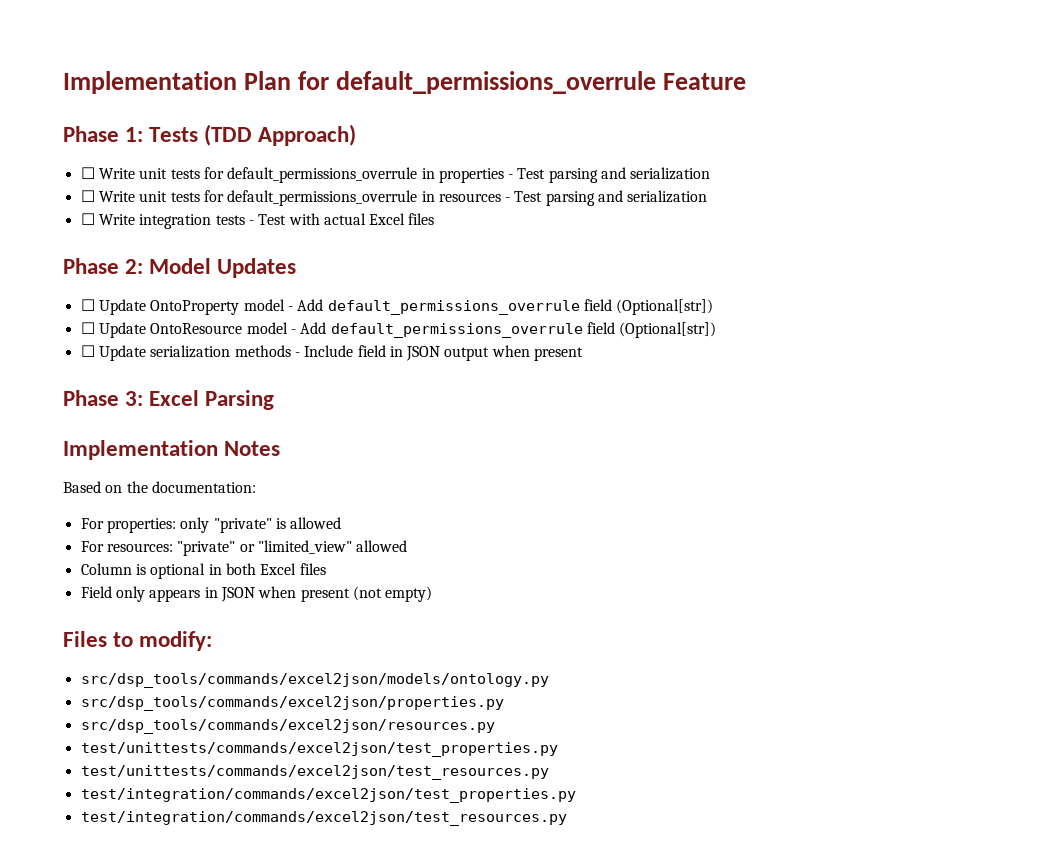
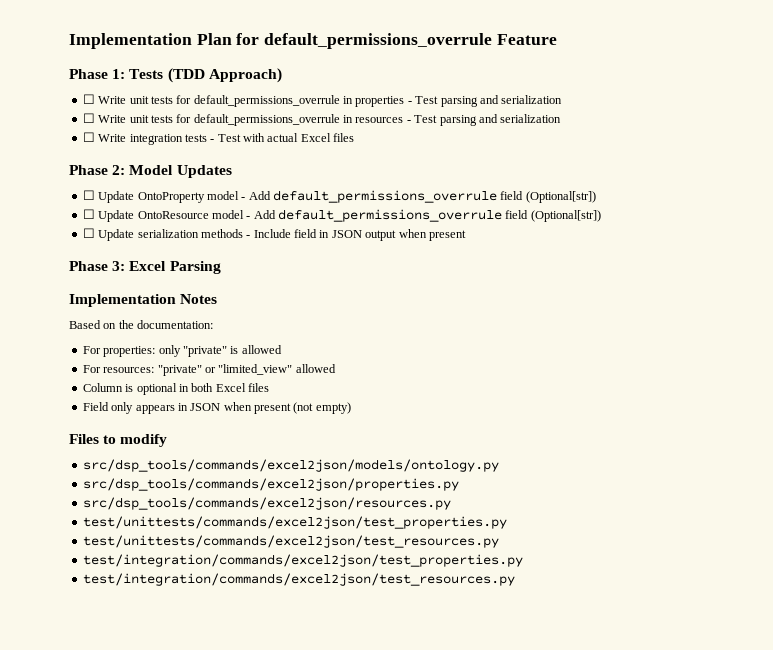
- Files to modify:
+ Files to modify

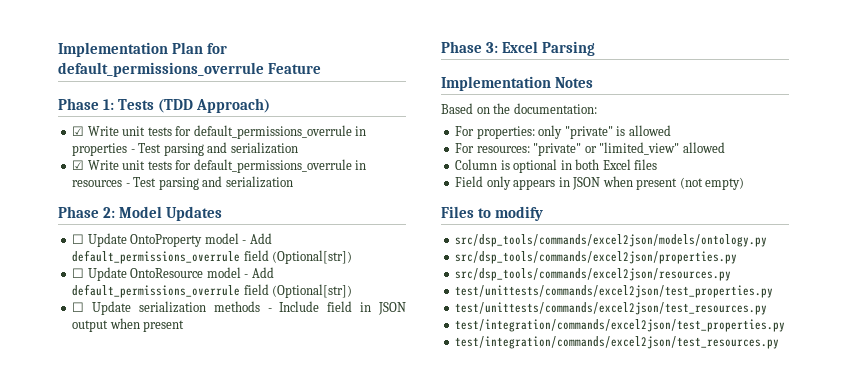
- ☐ Write unit tests for default_permissions_overrule in properties - Test parsing and serialization
+ ☑ Write unit tests for default_permissions_overrule in properties - Test parsing and serialization
- ☐ Write unit tests for default_permissions_overrule in resources - Test parsing and serialization
+ ☑ Write unit tests for default_permissions_overrule in resources - Test parsing and serialization
- ☐ Write integration tests - Test with actual Excel files

